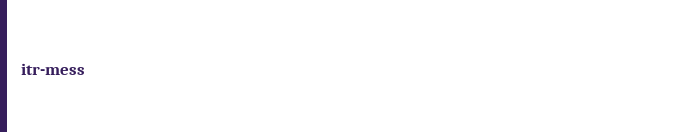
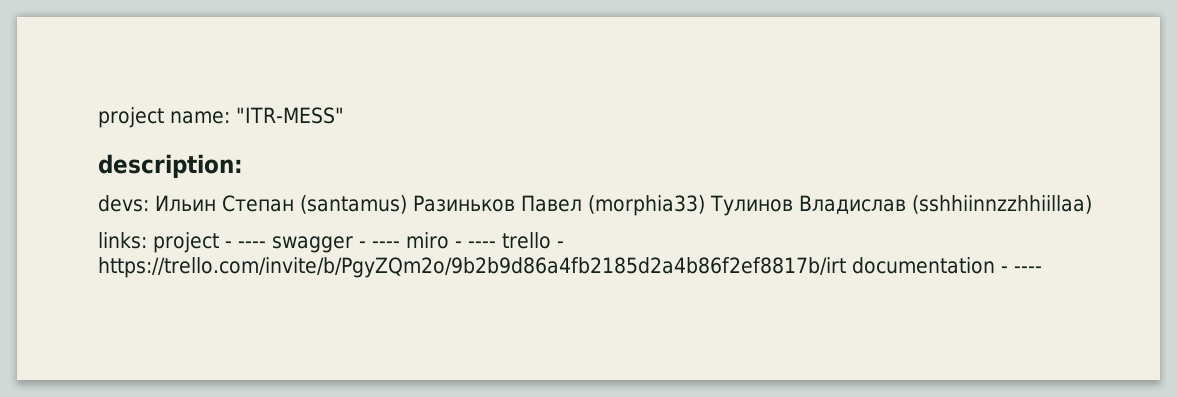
- itr-mess
+ project name: "ITR-MESS"
+ description:
+ devs: Ильин Степан (santamus) Разиньков Павел (morphia33) Тулинов Владислав (sshhiinnzzhhiillaa)
+ links: project - ---- swagger - ---- miro - ---- trello - https://trello.com/invite/b/PgyZQm2o/9b2b9d86a4fb2185d2a4b86f2ef8817b/irt documentation - ----

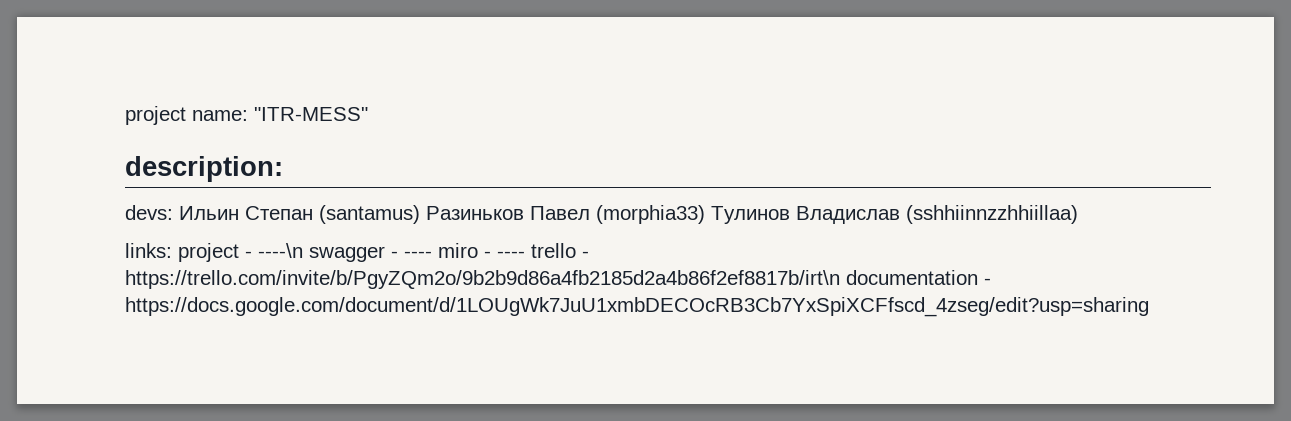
- links: project - ---- swagger - ---- miro - ---- trello - https://trello.com/invite/b/PgyZQm2o/9b2b9d86a4fb2185d2a4b86f2ef8817b/irt documentation - ----
+ links: project - ----\n swagger - ---- miro - ---- trello - https://trello.com/invite/b/PgyZQm2o/9b2b9d86a4fb2185d2a4b86f2ef8817b/irt\n documentation - https://docs.google.com/document/d/1LOUgWk7JuU1xmbDECOcRB3Cb7YxSpiXCFfscd_4zseg/edit?usp=sharing

